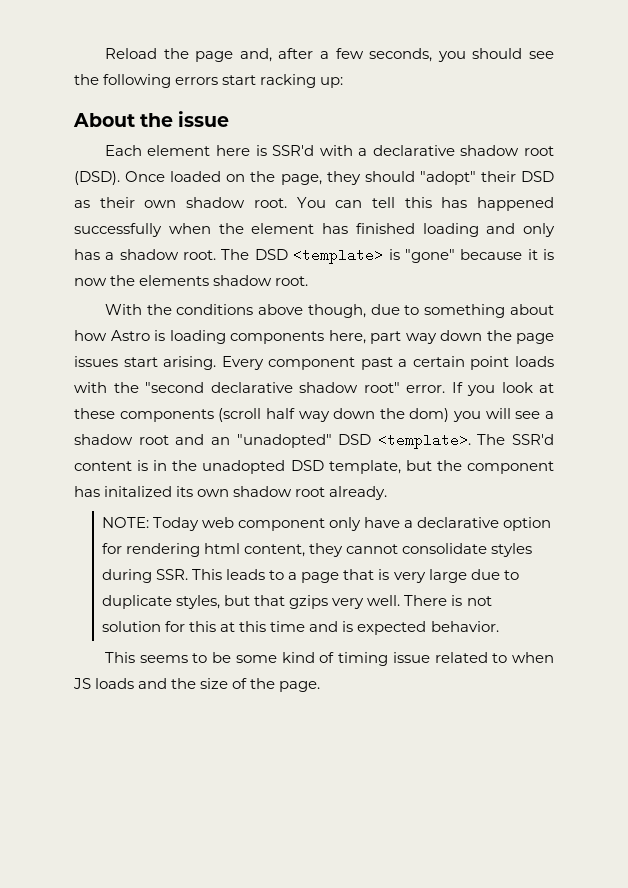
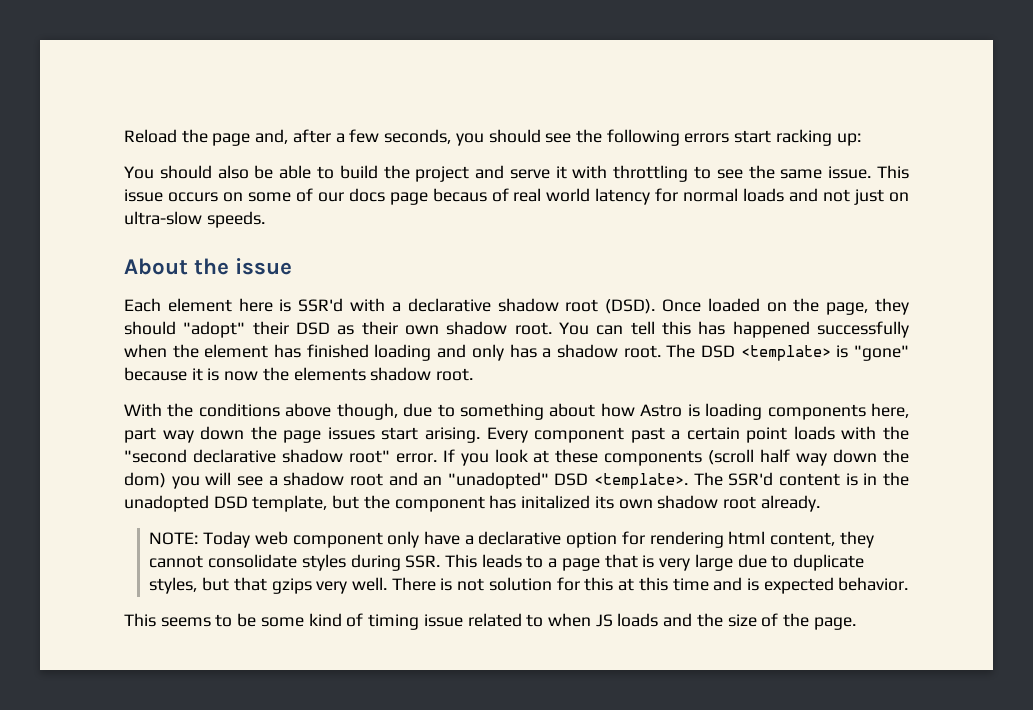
+ You should also be able to build the project and serve it with throttling to see the same issue. This issue occurs on some of our docs page becaus of real world latency for normal loads and not just on ultra-slow speeds.

